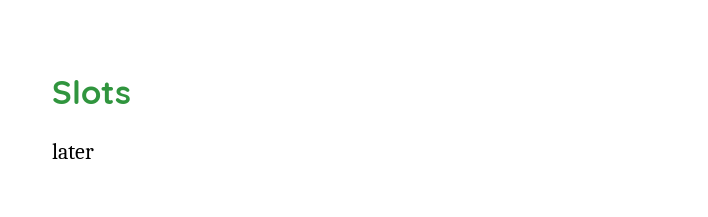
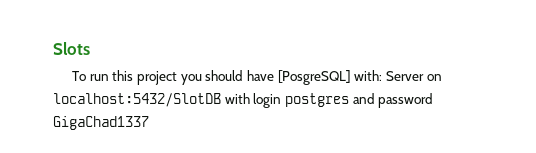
- later
+ To run this project you should have [PosgreSQL] with: Server on localhost:5432/SlotDB with login postgres and password GigaChad1337

